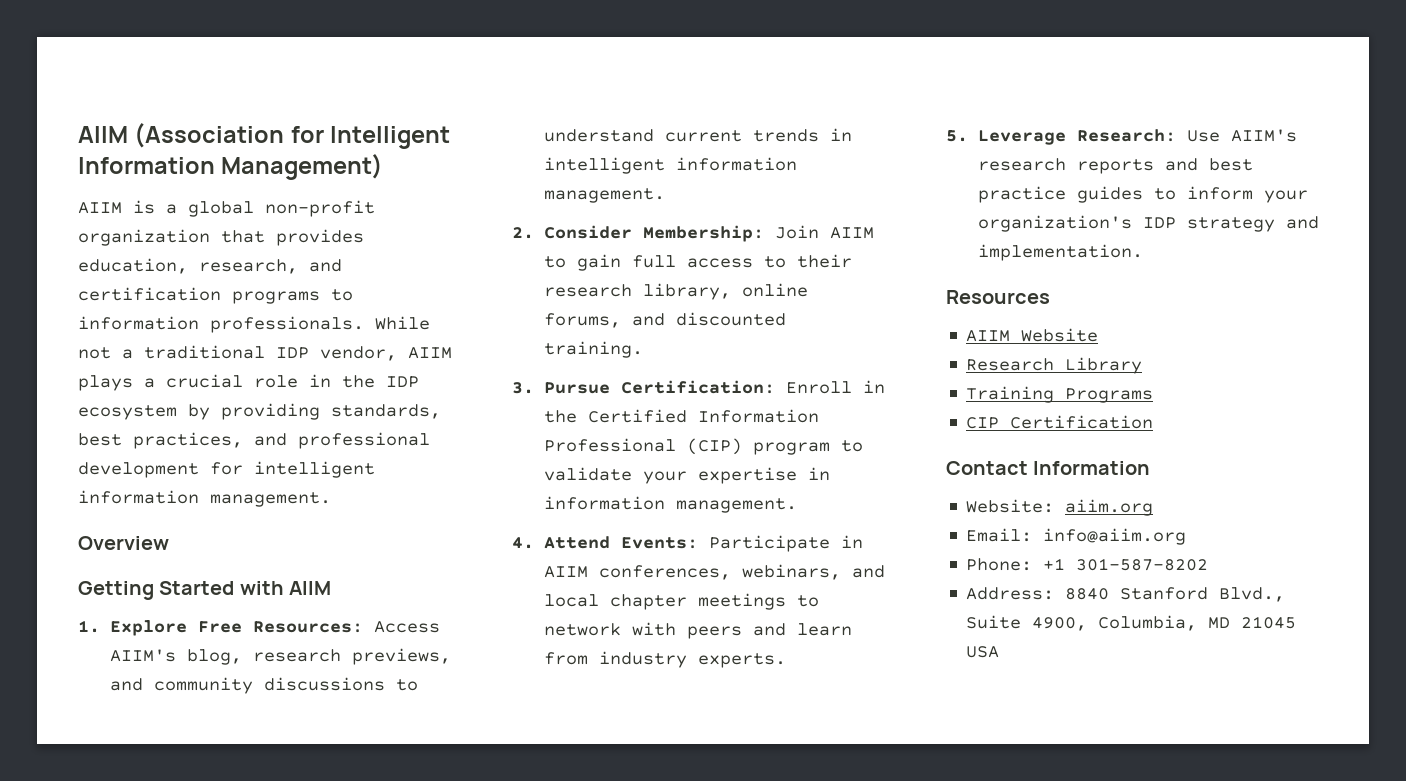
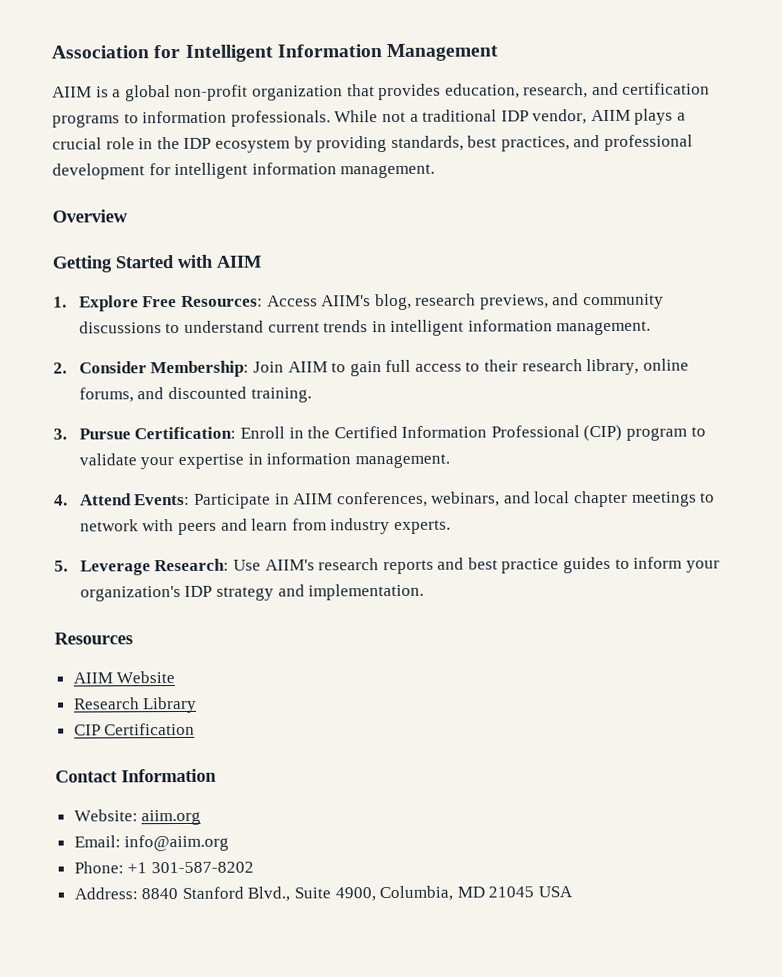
- AIIM (Association for Intelligent Information Management)
+ Association for Intelligent Information Management
- Training Programs

